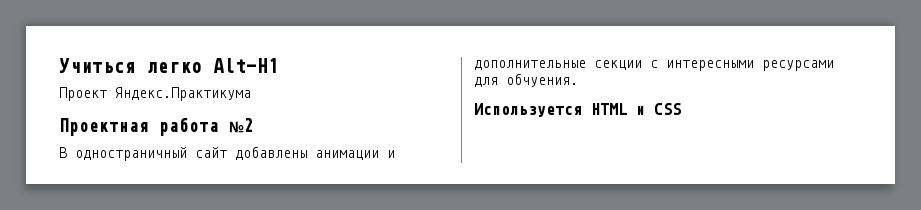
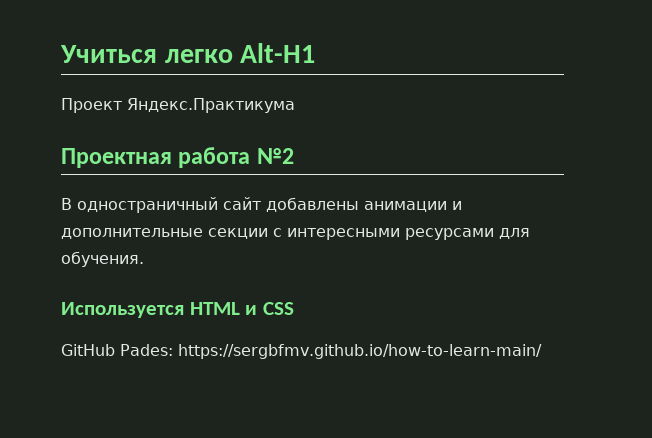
- В одностраничный сайт добавлены анимации и дополнительные секции с интересными ресурсами для обчуения.
+ В одностраничный сайт добавлены анимации и дополнительные секции с интересными ресурсами для обучения.
+ GitHub Pades: https://sergbfmv.github.io/how-to-learn-main/

